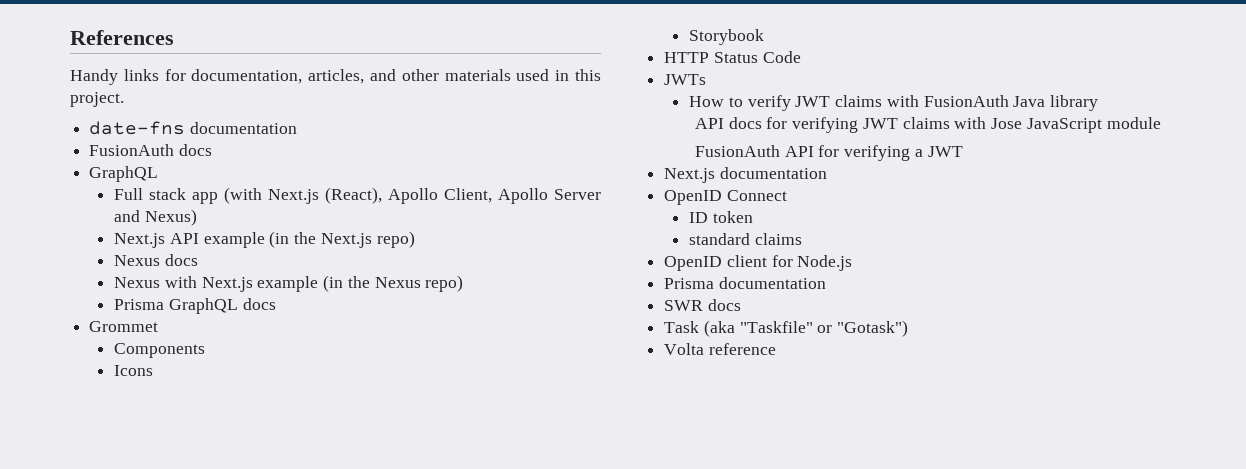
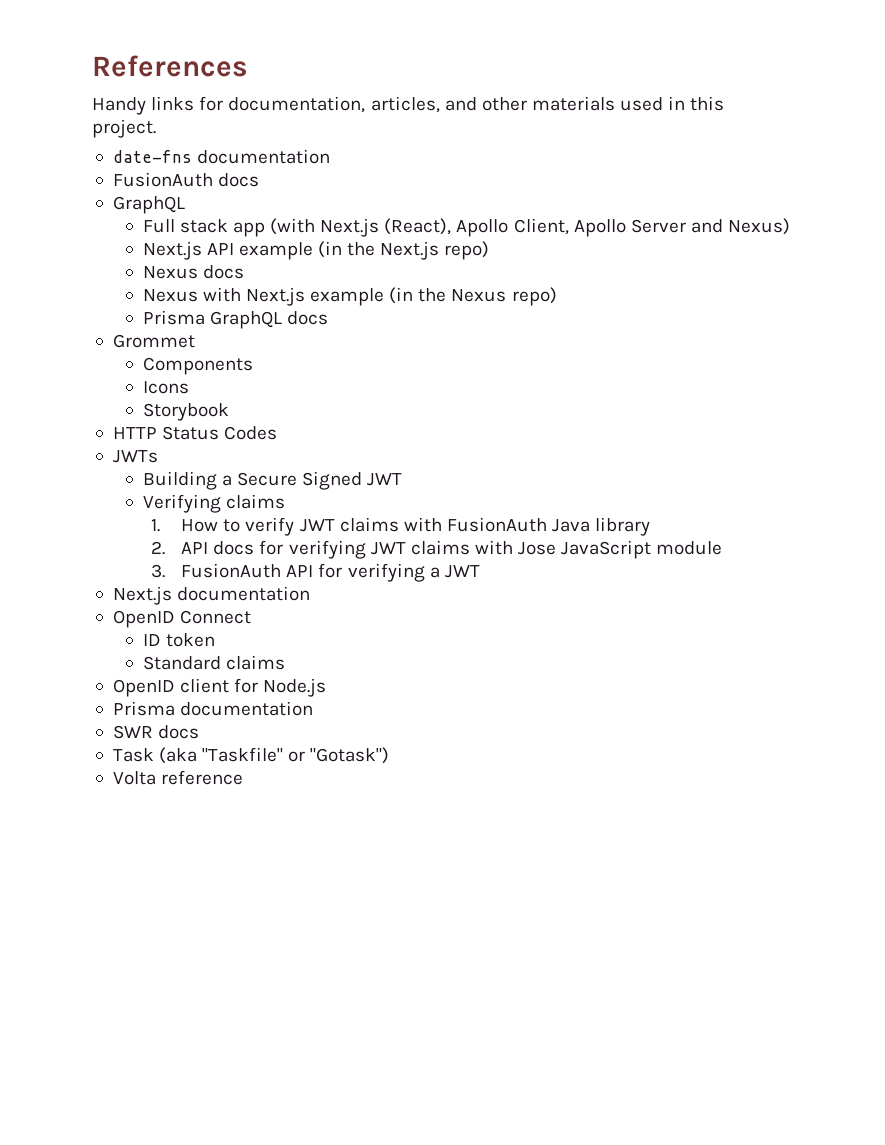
- HTTP Status Code
+ HTTP Status Codes
- How to verify JWT claims with FusionAuth Java library
+ Building a Secure Signed JWT
+ Verifying claims
+ 1. How to verify JWT claims with FusionAuth Java library
- API docs for verifying JWT claims with Jose JavaScript module
+ 2. API docs for verifying JWT claims with Jose JavaScript module
- FusionAuth API for verifying a JWT
+ 3. FusionAuth API for verifying a JWT
- standard claims
+ Standard claims

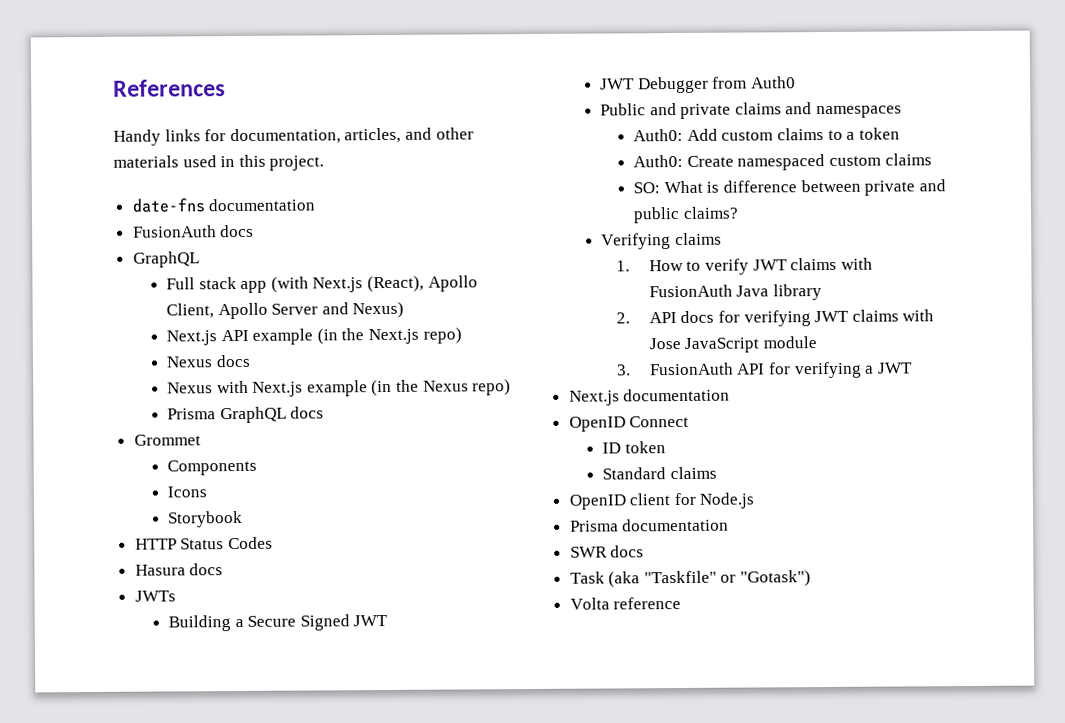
+ Hasura docs
+ JWT Debugger from Auth0
+ Public and private claims and namespaces
+ Auth0: Add custom claims to a token
+ Auth0: Create namespaced custom claims
+ SO: What is difference between private and public claims?

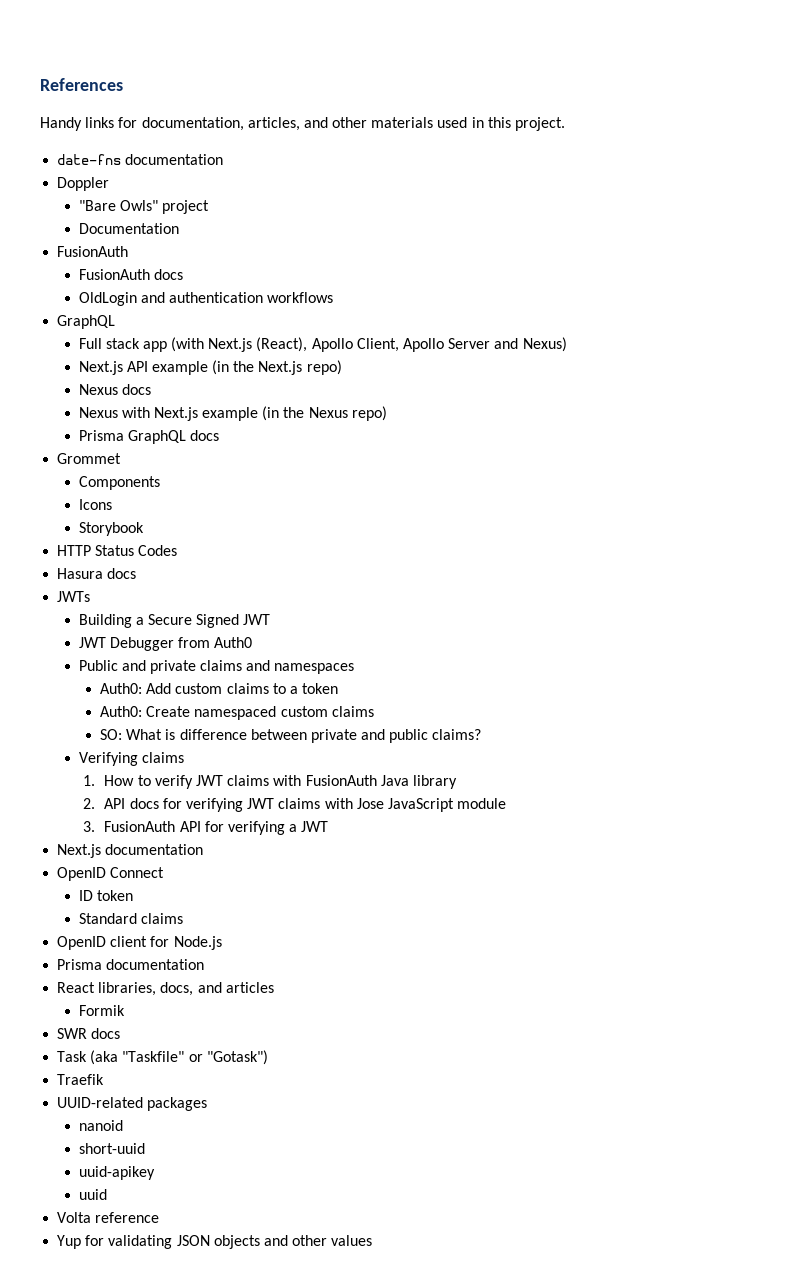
+ Doppler
+ "Bare Owls" project
+ Documentation
+ FusionAuth
  FusionAuth docs
+ OldLogin and authentication workflows
+ React libraries, docs, and articles
+ Formik
+ Traefik
+ UUID-related packages
+ nanoid
+ short-uuid
+ uuid-apikey
+ uuid
  Volta reference
+ Yup for validating JSON objects and other values

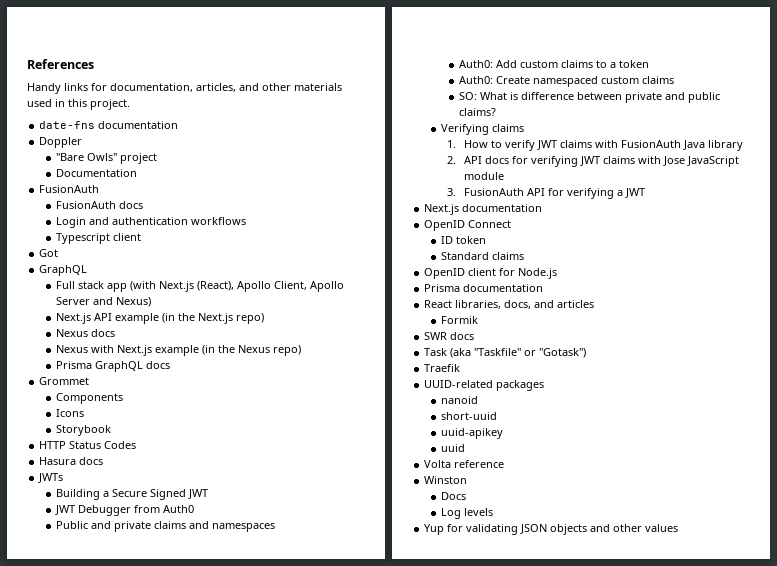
- OldLogin and authentication workflows
+ Login and authentication workflows
+ Typescript client
+ Got
+ Winston
+ Docs
+ Log levels

